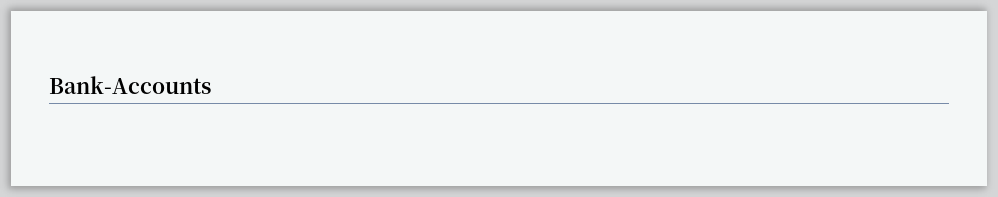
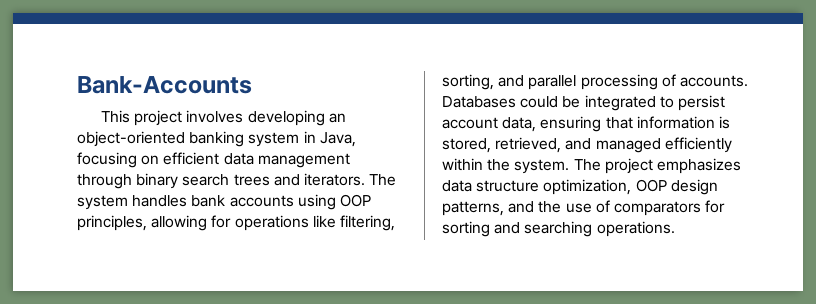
+ This project involves developing an object-oriented banking system in Java, focusing on efficient data management through binary search trees and iterators. The system handles bank accounts using OOP principles, allowing for operations like filtering, sorting, and parallel processing of accounts. Databases could be integrated to persist account data, ensuring that information is stored, retrieved, and managed efficiently within the system. The project emphasizes data structure optimization, OOP design patterns, and the use of comparators for sorting and searching operations.

